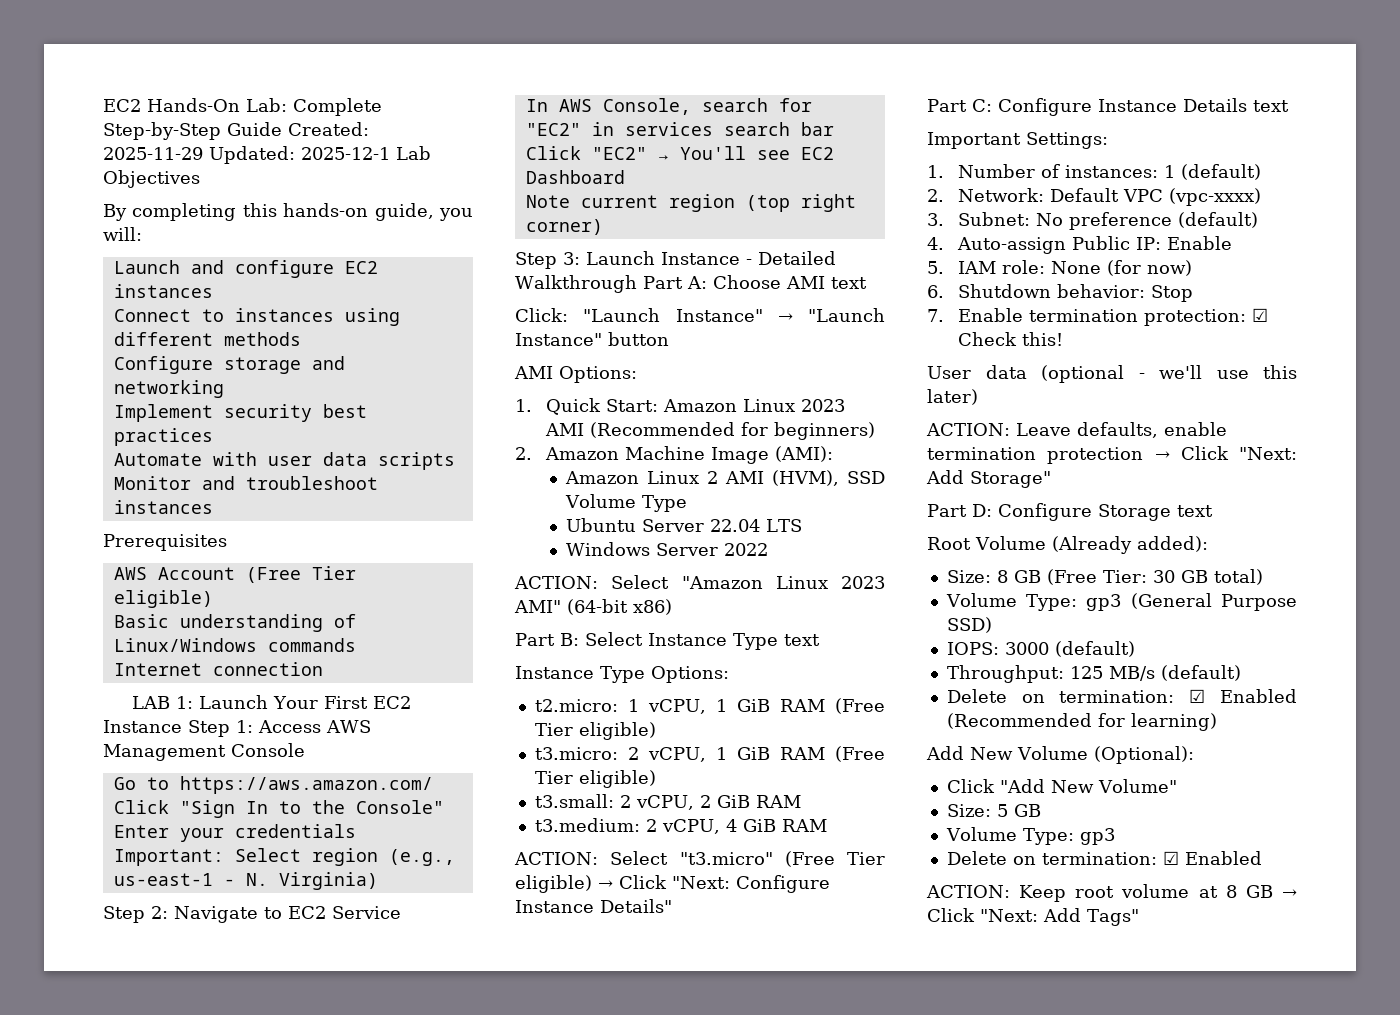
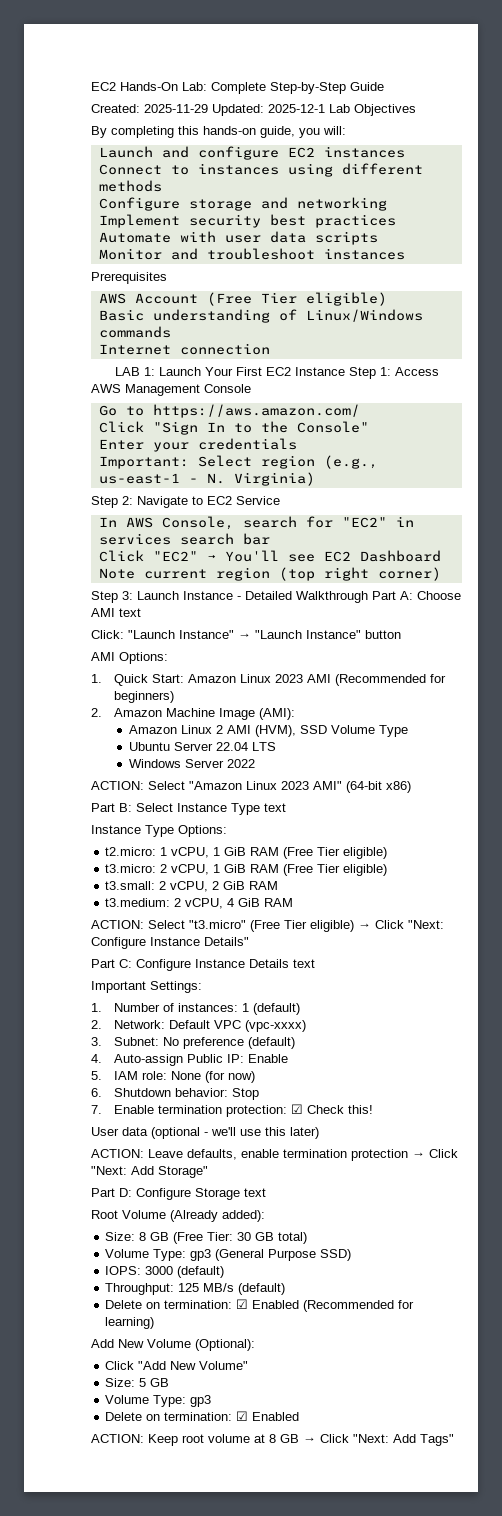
- EC2 Hands-On Lab: Complete Step-by-Step Guide Created: 2025-11-29 Updated: 2025-12-1 Lab Objectives
+ EC2 Hands-On Lab: Complete Step-by-Step Guide
+ Created: 2025-11-29 Updated: 2025-12-1 Lab Objectives

